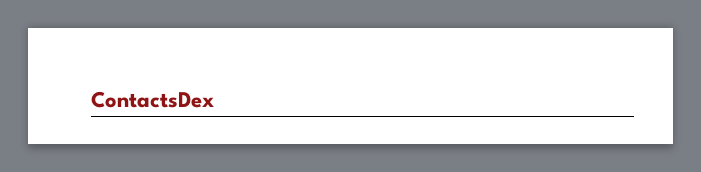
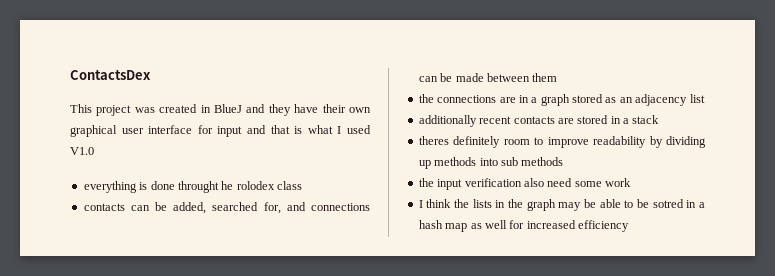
+ This project was created in BlueJ and they have their own graphical user interface for input and that is what I used V1.0
+ everything is done throught he rolodex class
+ contacts can be added, searched for, and connections can be made between them
+ the connections are in a graph stored as an adjacency list
+ additionally recent contacts are stored in a stack
+ theres definitely room to improve readability by dividing up methods into sub methods
+ the input verification also need some work
+ I think the lists in the graph may be able to be sotred in a hash map as well for increased efficiency

